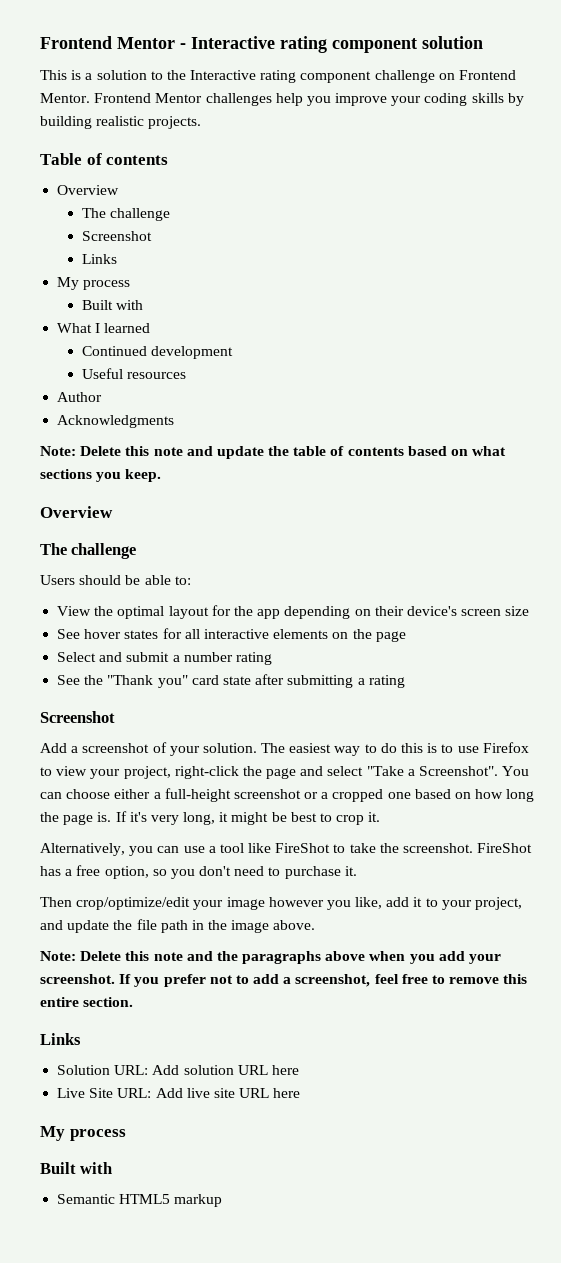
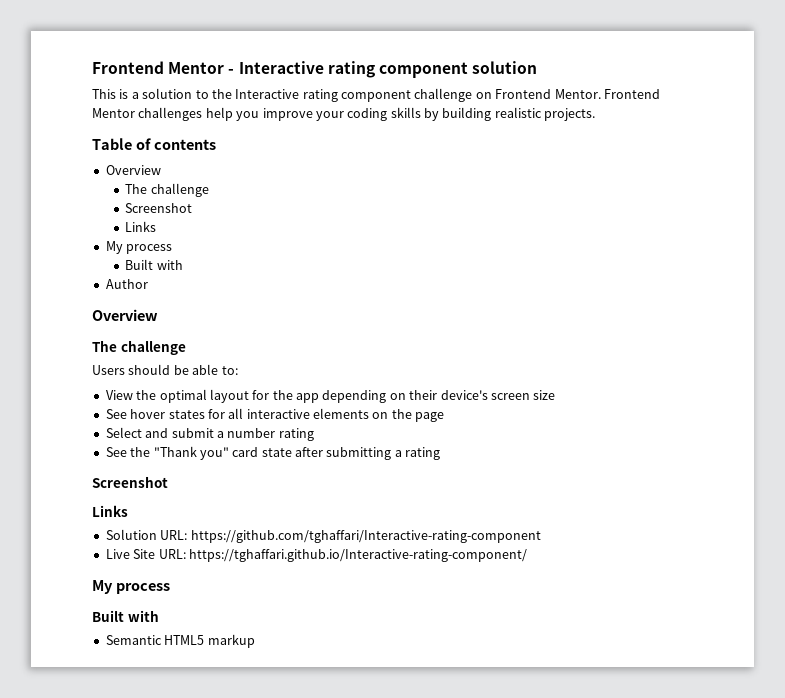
- What I learned
- Continued development
- Useful resources
  Author
- Acknowledgments
- Note: Delete this note and update the table of contents based on what sections you keep.
- Add a screenshot of your solution. The easiest way to do this is to use Firefox to view your project, right-click the page and select "Take a Screenshot". You can choose either a full-height screenshot or a cropped one based on how long the page is. If it's very long, it might be best to crop it.
- Alternatively, you can use a tool like FireShot to take the screenshot. FireShot has a free option, so you don't need to purchase it.
- Then crop/optimize/edit your image however you like, add it to your project, and update the file path in the image above.
- Note: Delete this note and the paragraphs above when you add your screenshot. If you prefer not to add a screenshot, feel free to remove this entire section.
- Solution URL: Add solution URL here
+ Solution URL: https://github.com/tghaffari/Interactive-rating-component
- Live Site URL: Add live site URL here
+ Live Site URL: https://tghaffari.github.io/Interactive-rating-component/

